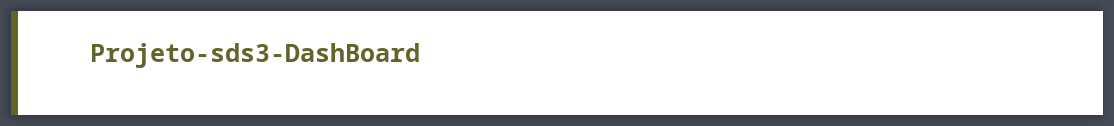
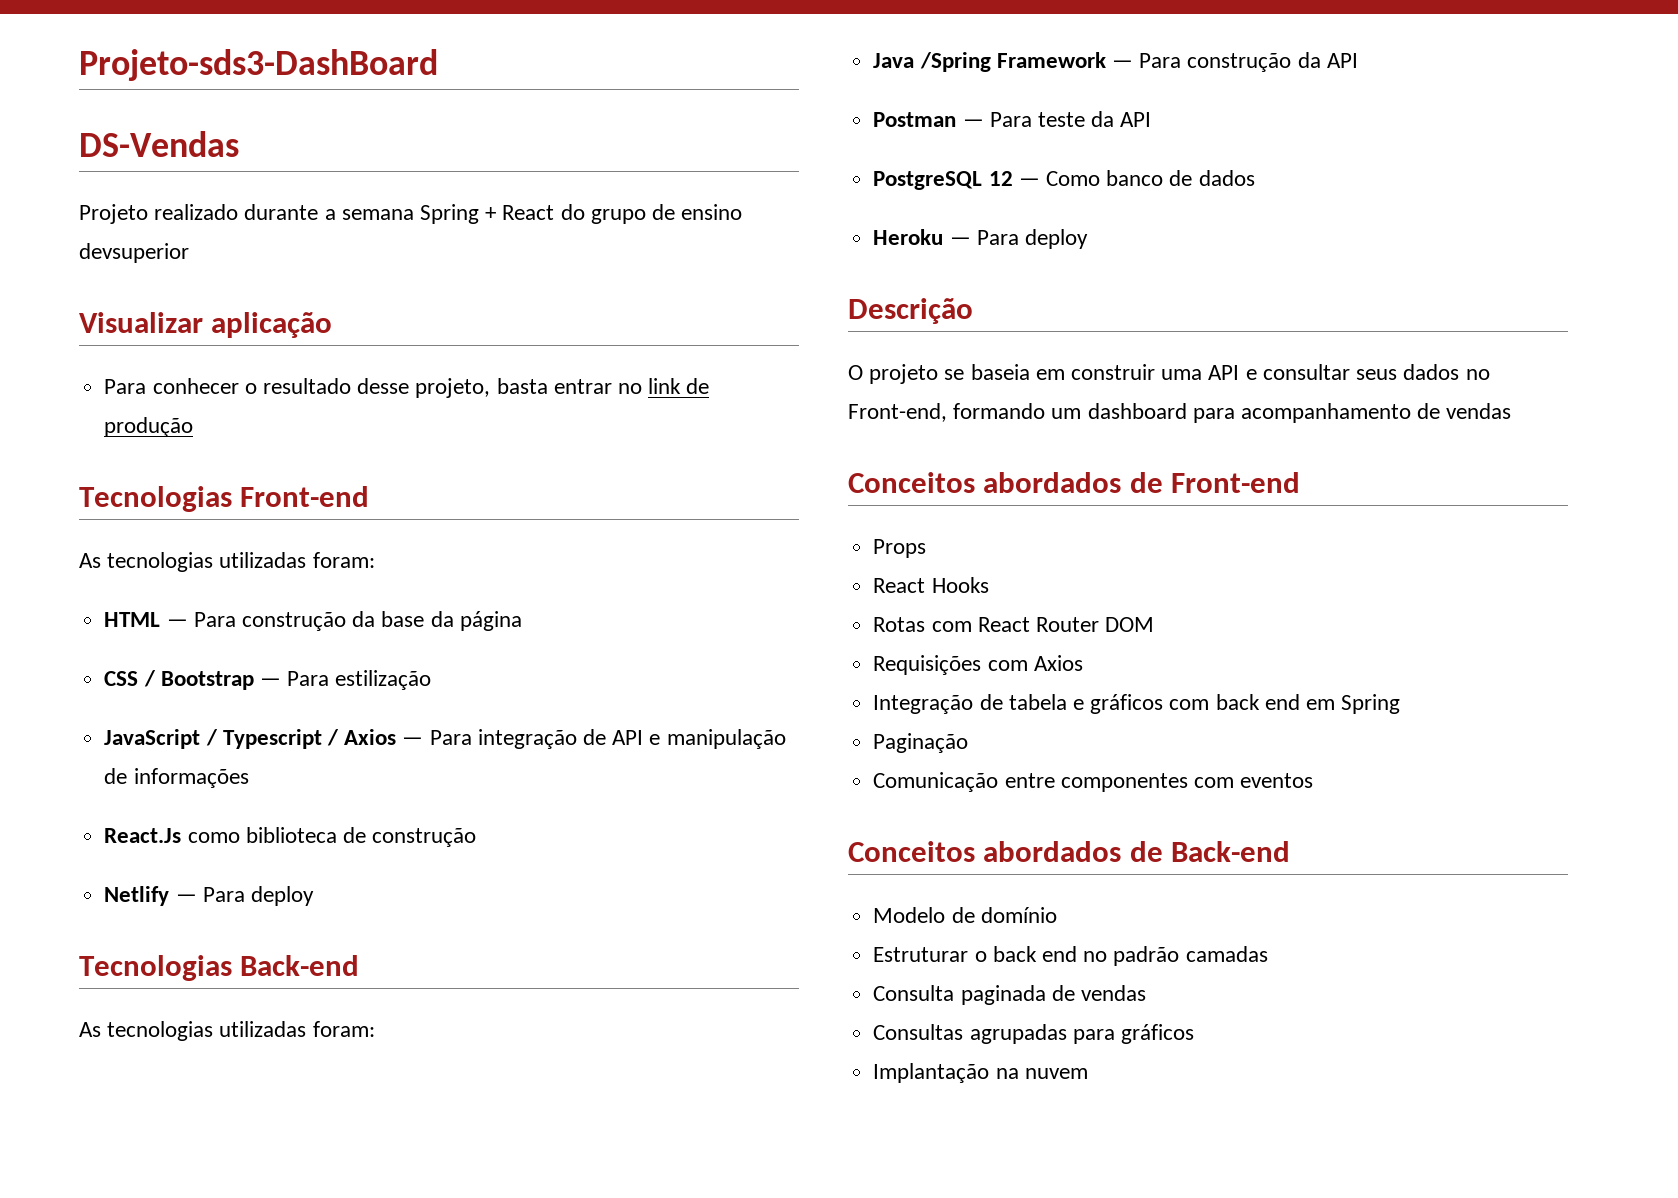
+ DS-Vendas
+ Projeto realizado durante a semana Spring + React do grupo de ensino devsuperior
+ Visualizar aplicação
+ Para conhecer o resultado desse projeto, basta entrar no link de produção
+ Tecnologias Front-end
+ As tecnologias utilizadas foram:
+ HTML — Para construção da base da página
+ CSS / Bootstrap — Para estilização
+ JavaScript / Typescript / Axios — Para integração de API e manipulação de informações
+ React.Js como biblioteca de construção
+ Netlify — Para deploy
+ Tecnologias Back-end
+ As tecnologias utilizadas foram:
+ Java /Spring Framework — Para construção da API
+ Postman — Para teste da API
+ PostgreSQL 12 — Como banco de dados
+ Heroku — Para deploy
+ Descrição
+ O projeto se baseia em construir uma API e consultar seus dados no Front-end, formando um dashboard para acompanhamento de vendas
+ Conceitos abordados de Front-end
+ Props
+ React Hooks
+ Rotas com React Router DOM
+ Requisições com Axios
+ Integração de tabela e gráficos com back end em Spring
+ Paginação
+ Comunicação entre componentes com eventos
+ Conceitos abordados de Back-end
+ Modelo de domínio
+ Estruturar o back end no padrão camadas
+ Consulta paginada de vendas
+ Consultas agrupadas para gráficos
+ Implantação na nuvem

